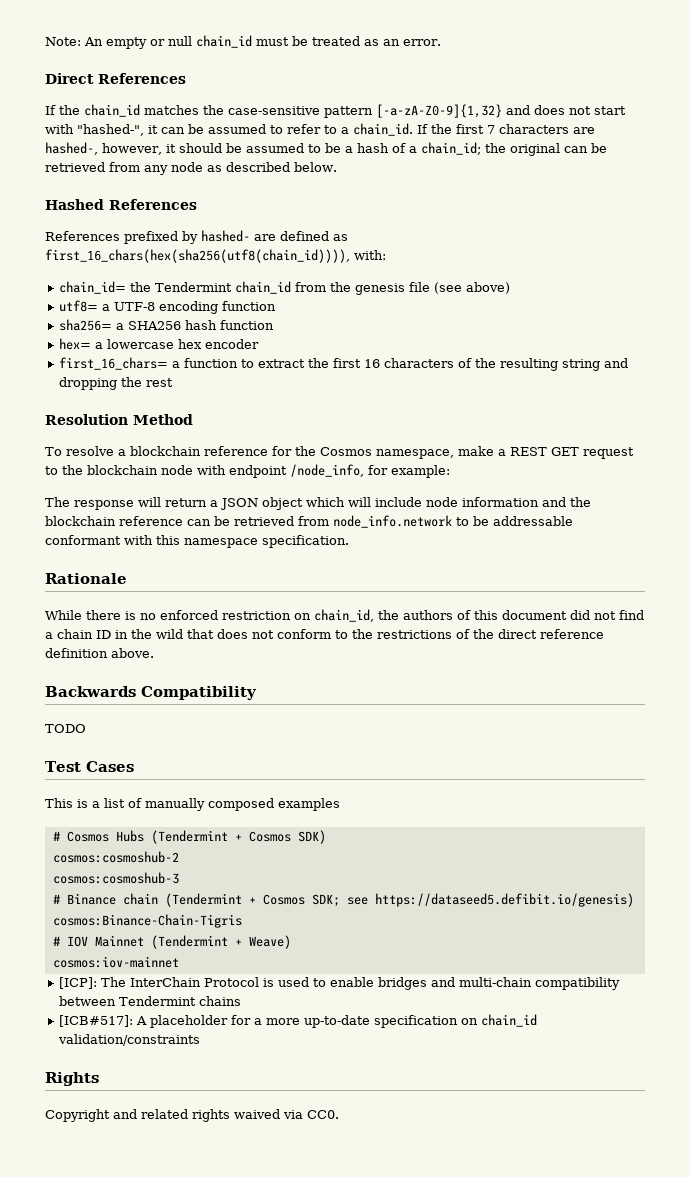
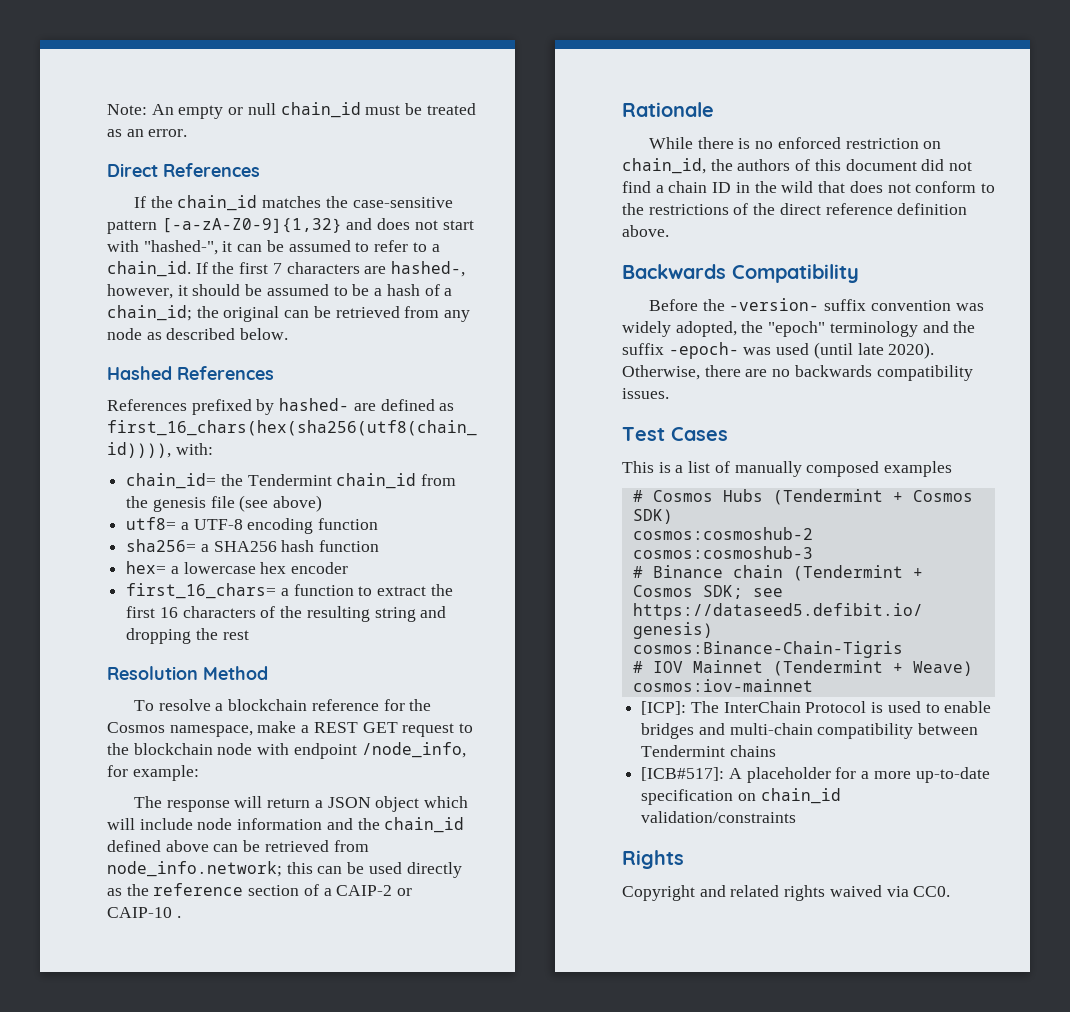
- The response will return a JSON object which will include node information and the blockchain reference can be retrieved from node_info.network to be addressable conformant with this namespace specification.
+ The response will return a JSON object which will include node information and the chain_id defined above can be retrieved from node_info.network; this can be used directly as the reference section of a CAIP-2 or CAIP-10 .
- TODO
+ Before the -version- suffix convention was widely adopted, the "epoch" terminology and the suffix -epoch- was used (until late 2020). Otherwise, there are no backwards compatibility issues.

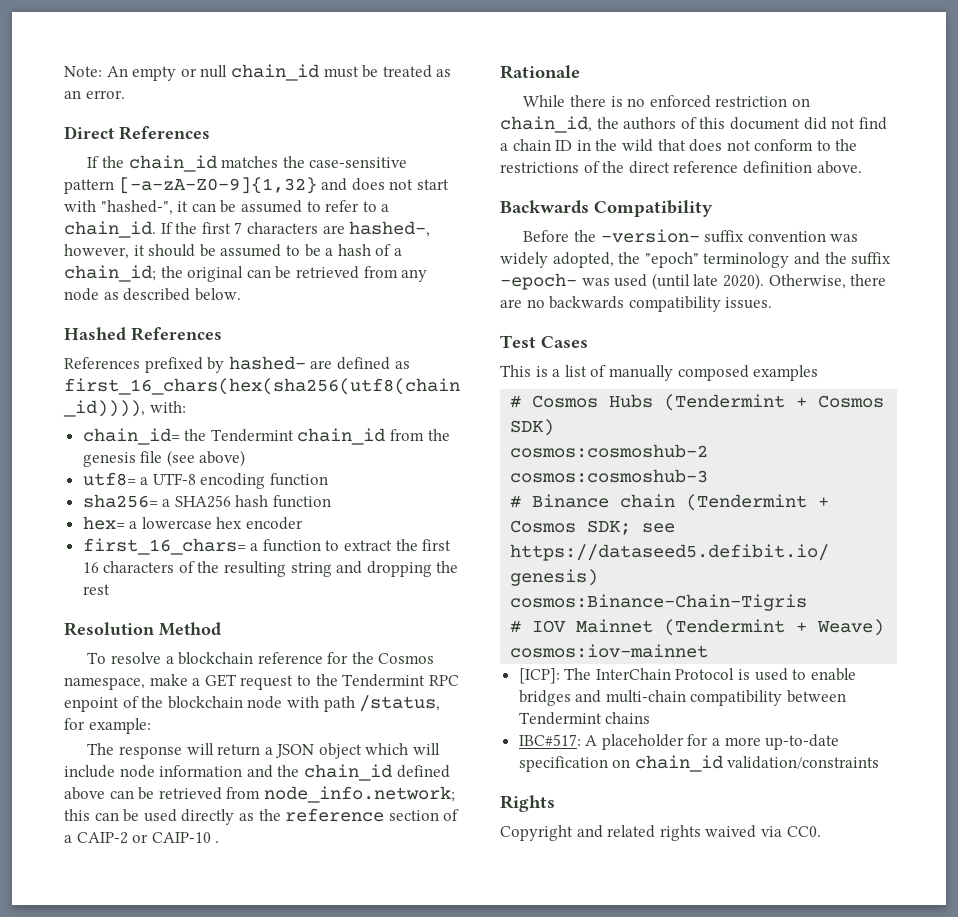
- To resolve a blockchain reference for the Cosmos namespace, make a REST GET request to the blockchain node with endpoint /node_info, for example:
+ To resolve a blockchain reference for the Cosmos namespace, make a GET request to the Tendermint RPC enpoint of the blockchain node with path /status, for example:
- [ICB#517]: A placeholder for a more up-to-date specification on chain_id validation/constraints
+ IBC#517: A placeholder for a more up-to-date specification on chain_id validation/constraints

